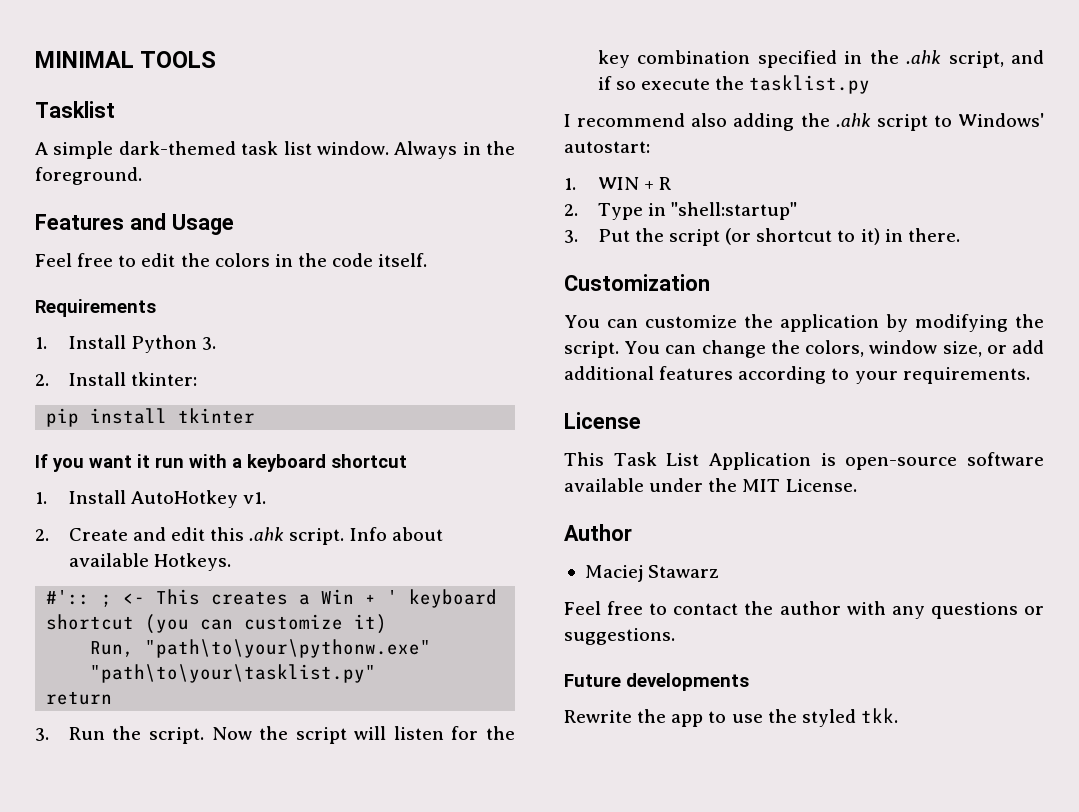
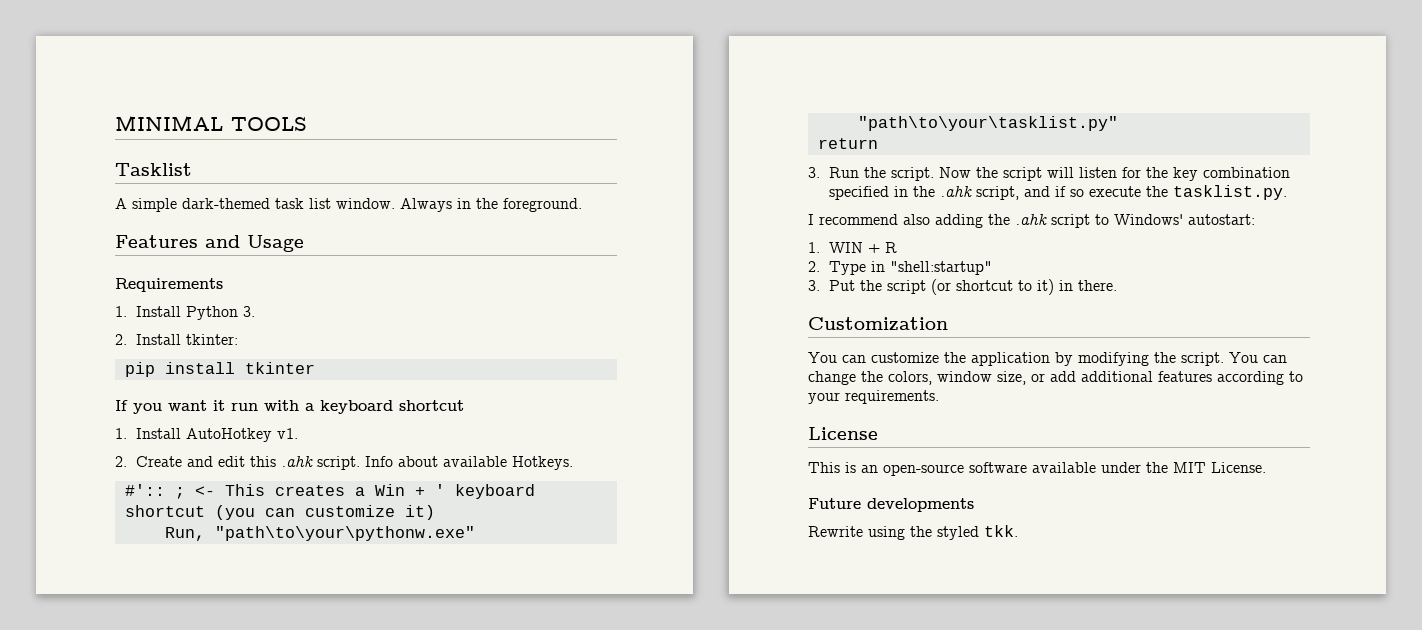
- Feel free to edit the colors in the code itself.
- Now the script will listen for the key combination specified in the .ahk script, and if so execute the tasklist.py
+ Now the script will listen for the key combination specified in the .ahk script, and if so execute the tasklist.py.
- This Task List Application is open-source software available under the MIT License.
+ This is an open-source software available under the MIT License.
- Author
- Maciej Stawarz
- Feel free to contact the author with any questions or suggestions.
- Rewrite the app to use the styled tkk.
+ Rewrite using the styled tkk.

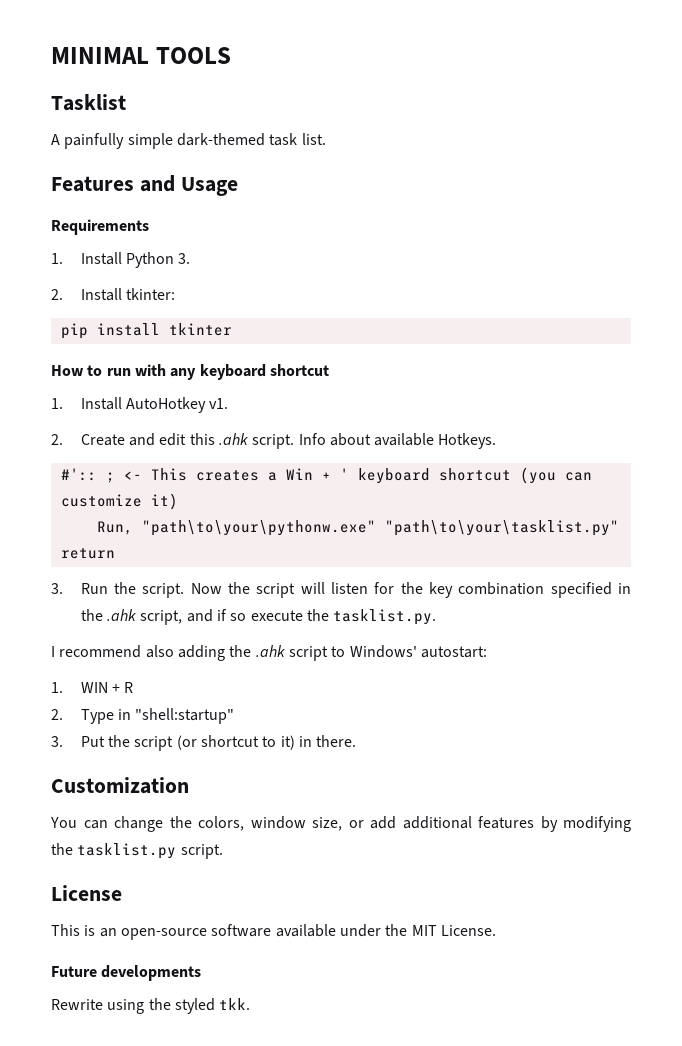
- A simple dark-themed task list window. Always in the foreground.
+ A painfully simple dark-themed task list.
- If you want it run with a keyboard shortcut
+ How to run with any keyboard shortcut
- You can customize the application by modifying the script. You can change the colors, window size, or add additional features according to your requirements.
+ You can change the colors, window size, or add additional features by modifying the tasklist.py script.

